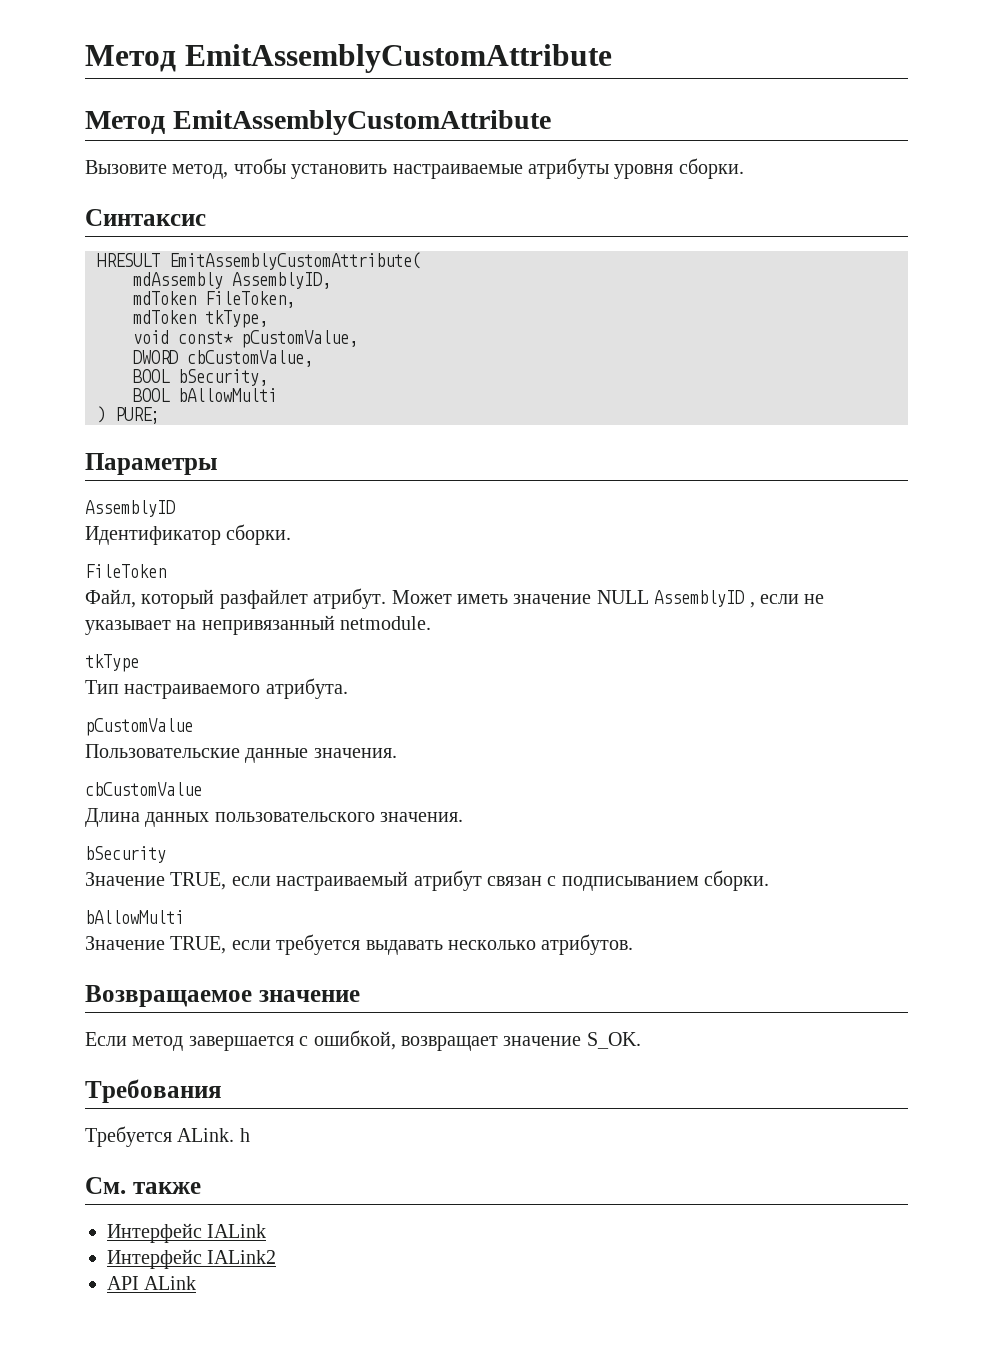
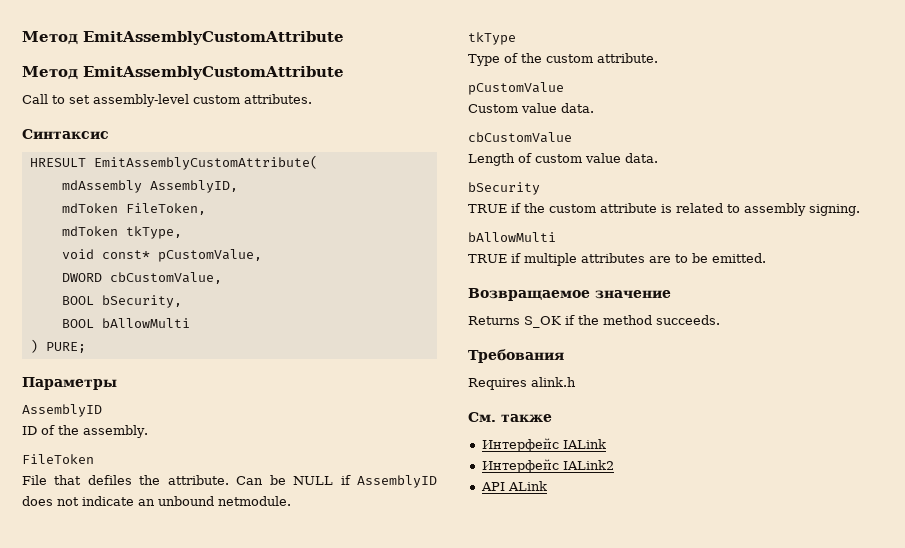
- Вызовите метод, чтобы установить настраиваемые атрибуты уровня сборки.
+ Call to set assembly-level custom attributes.
- Идентификатор сборки.
+ ID of the assembly.
  FileToken
- Файл, который разфайлет атрибут. Может иметь значение NULL AssemblyID , если не указывает на непривязанный netmodule.
+ File that defiles the attribute. Can be NULL if AssemblyID does not indicate an unbound netmodule.
  tkType
- Тип настраиваемого атрибута.
+ Type of the custom attribute.
  pCustomValue
- Пользовательские данные значения.
+ Custom value data.
  cbCustomValue
- Длина данных пользовательского значения.
+ Length of custom value data.
  bSecurity
- Значение TRUE, если настраиваемый атрибут связан с подписыванием сборки.
+ TRUE if the custom attribute is related to assembly signing.
  bAllowMulti
- Значение TRUE, если требуется выдавать несколько атрибутов.
+ TRUE if multiple attributes are to be emitted.
  Возвращаемое значение
- Если метод завершается с ошибкой, возвращает значение S_OK.
+ Returns S_OK if the method succeeds.
  Требования
- Требуется ALink. h
+ Requires alink.h

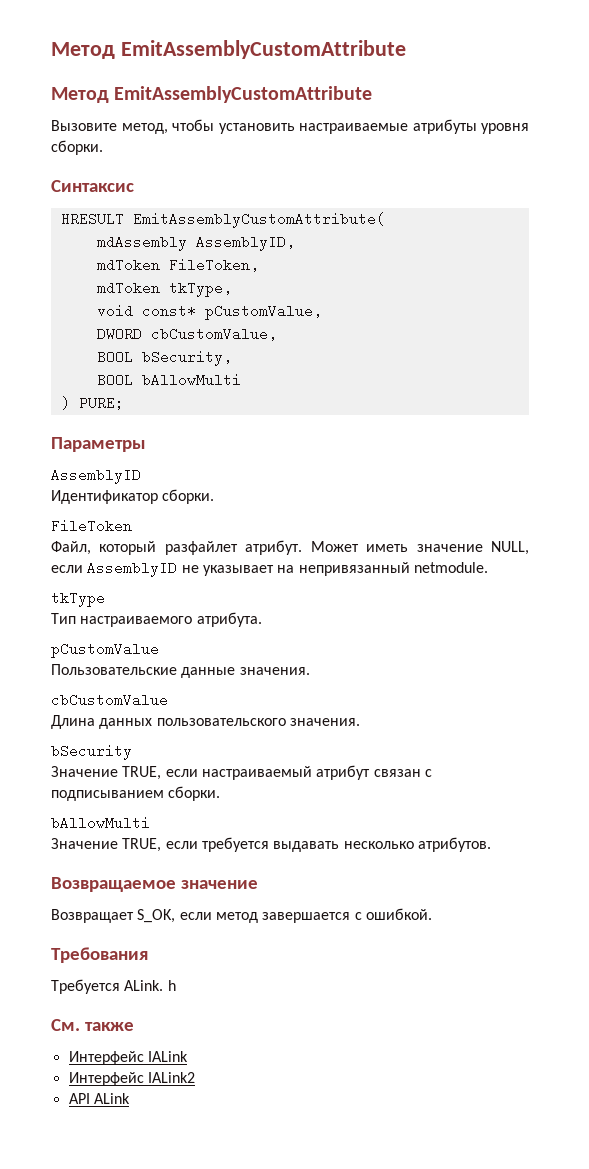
- Call to set assembly-level custom attributes.
+ Вызовите метод, чтобы установить настраиваемые атрибуты уровня сборки.
- ID of the assembly.
+ Идентификатор сборки.
  FileToken
- File that defiles the attribute. Can be NULL if AssemblyID does not indicate an unbound netmodule.
+ Файл, который разфайлет атрибут. Может иметь значение NULL, если AssemblyID не указывает на непривязанный netmodule.
  tkType
- Type of the custom attribute.
+ Тип настраиваемого атрибута.
  pCustomValue
- Custom value data.
+ Пользовательские данные значения.
  cbCustomValue
- Length of custom value data.
+ Длина данных пользовательского значения.
  bSecurity
- TRUE if the custom attribute is related to assembly signing.
+ Значение TRUE, если настраиваемый атрибут связан с подписыванием сборки.
  bAllowMulti
- TRUE if multiple attributes are to be emitted.
+ Значение TRUE, если требуется выдавать несколько атрибутов.
  Возвращаемое значение
- Returns S_OK if the method succeeds.
+ Возвращает S_OK, если метод завершается с ошибкой.
  Требования
- Requires alink.h
+ Требуется ALink. h

